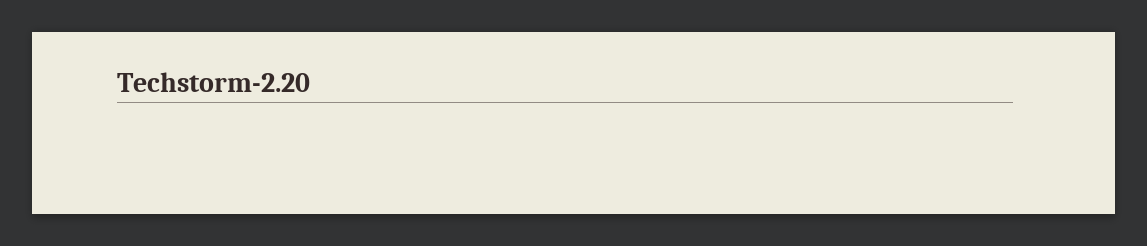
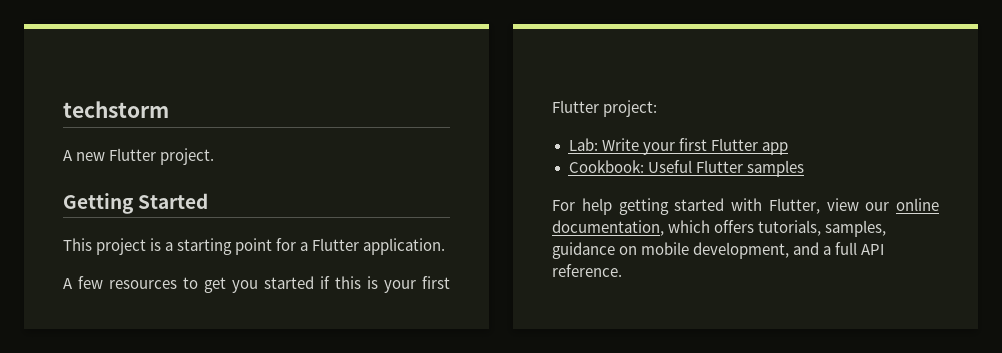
- Techstorm-2.20
+ techstorm
+ A new Flutter project.
+ Getting Started
+ This project is a starting point for a Flutter application.
+ A few resources to get you started if this is your first Flutter project:
+ Lab: Write your first Flutter app
+ Cookbook: Useful Flutter samples
+ For help getting started with Flutter, view our online documentation, which offers tutorials, samples, guidance on mobile development, and a full API reference.

